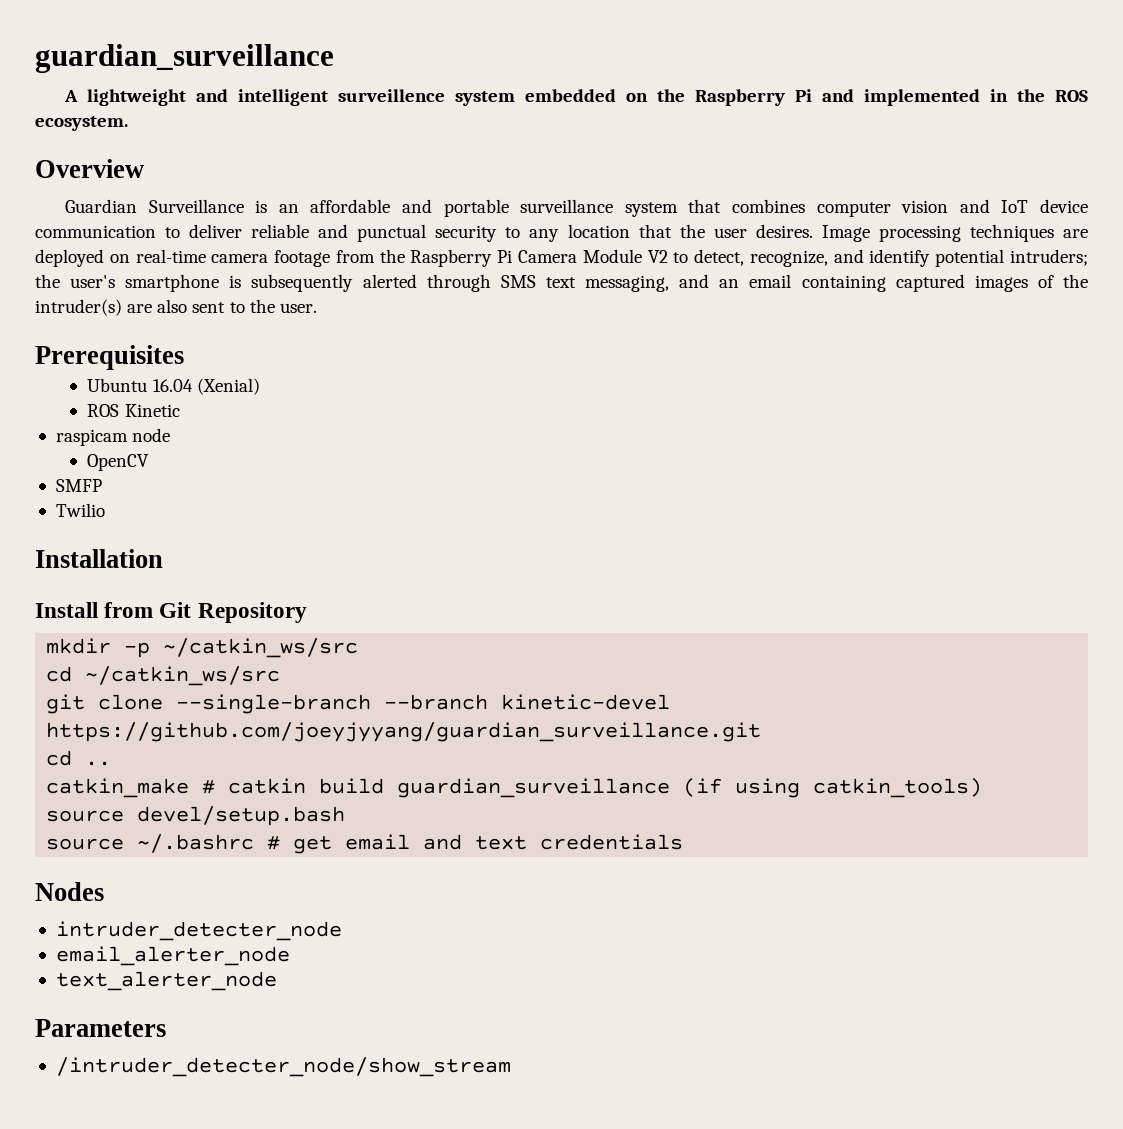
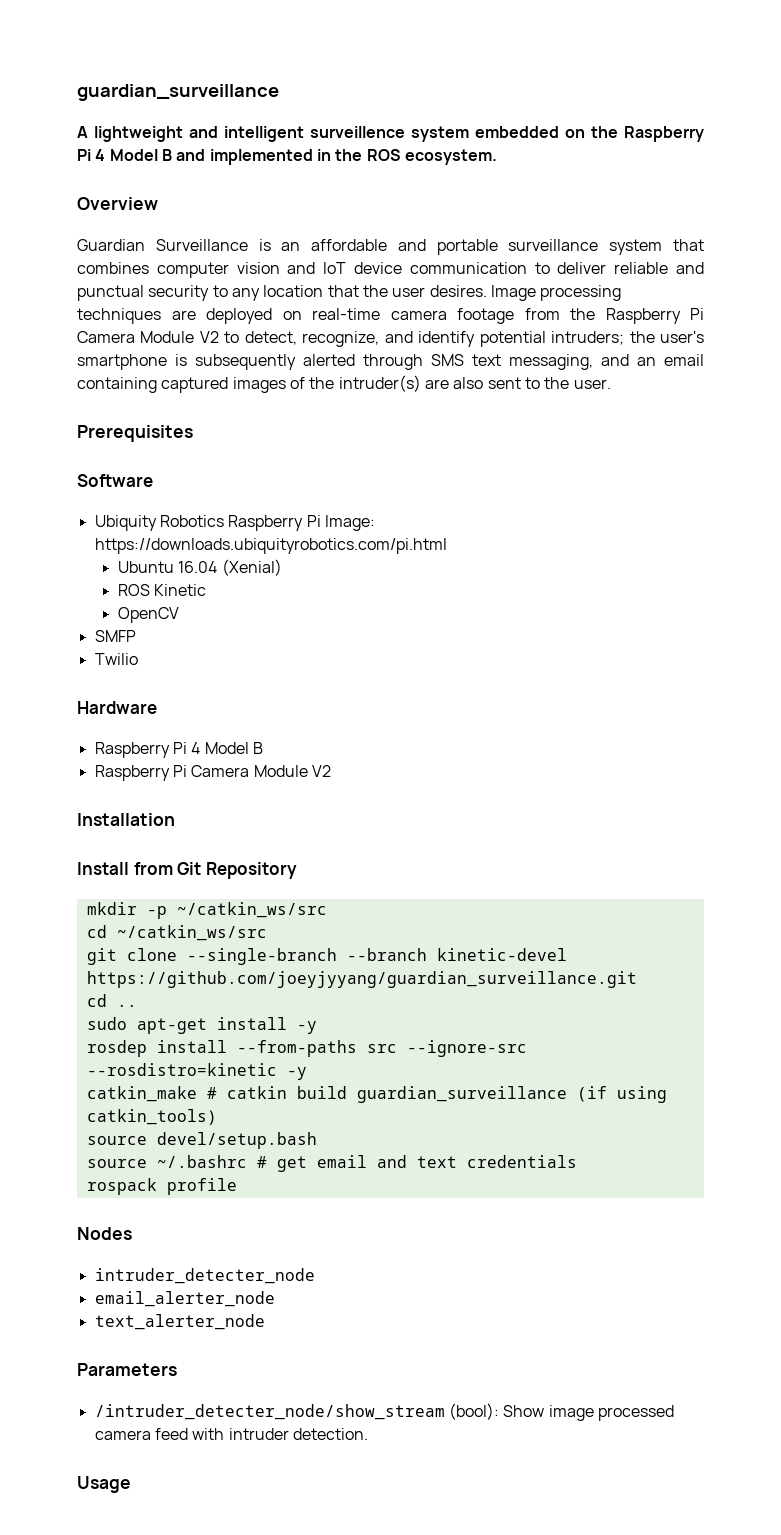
- A lightweight and intelligent surveillence system embedded on the Raspberry Pi and implemented in the ROS ecosystem.
+ A lightweight and intelligent surveillence system embedded on the Raspberry Pi 4 Model B and implemented in the ROS ecosystem.
+ Software
+ Ubiquity Robotics Raspberry Pi Image: https://downloads.ubiquityrobotics.com/pi.html
- raspicam node
+ Hardware
+ Raspberry Pi 4 Model B
+ Raspberry Pi Camera Module V2
+ sudo apt-get install -y
+ rosdep install --from-paths src --ignore-src --rosdistro=kinetic -y
+ rospack profile
- /intruder_detecter_node/show_stream
+ /intruder_detecter_node/show_stream (bool): Show image processed camera feed with intruder detection.
+ Usage

